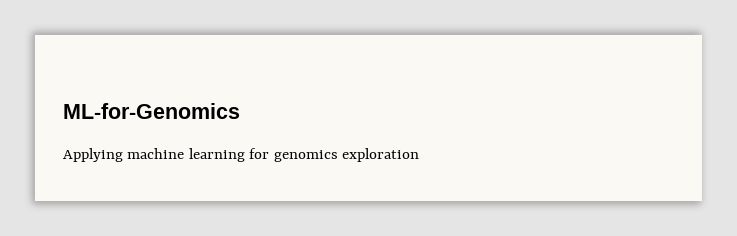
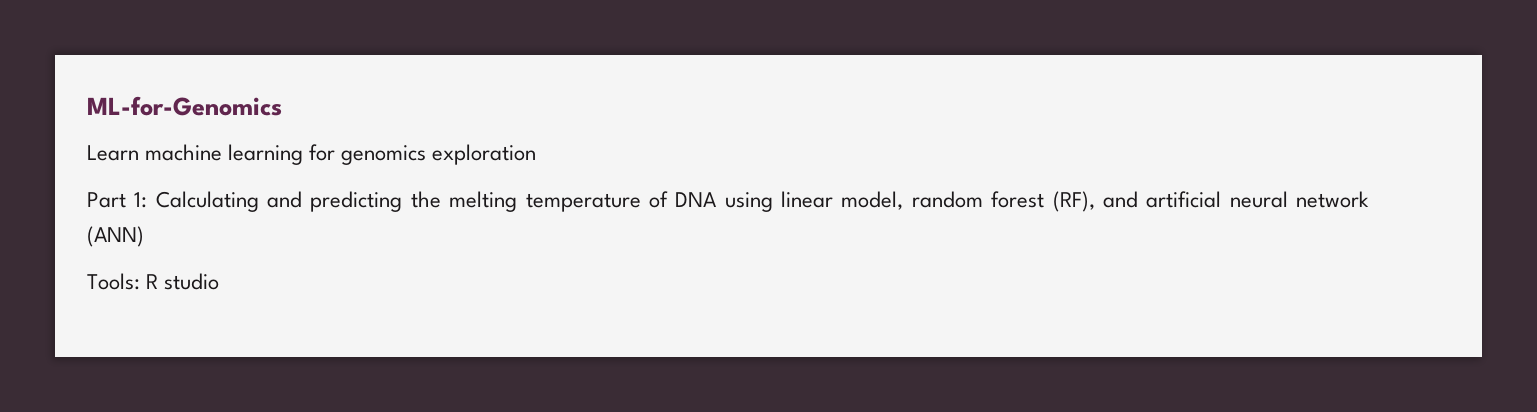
- Applying machine learning for genomics exploration
+ Learn machine learning for genomics exploration
+ Part 1: Calculating and predicting the melting temperature of DNA using linear model, random forest (RF), and artificial neural network (ANN)
+ Tools: R studio

